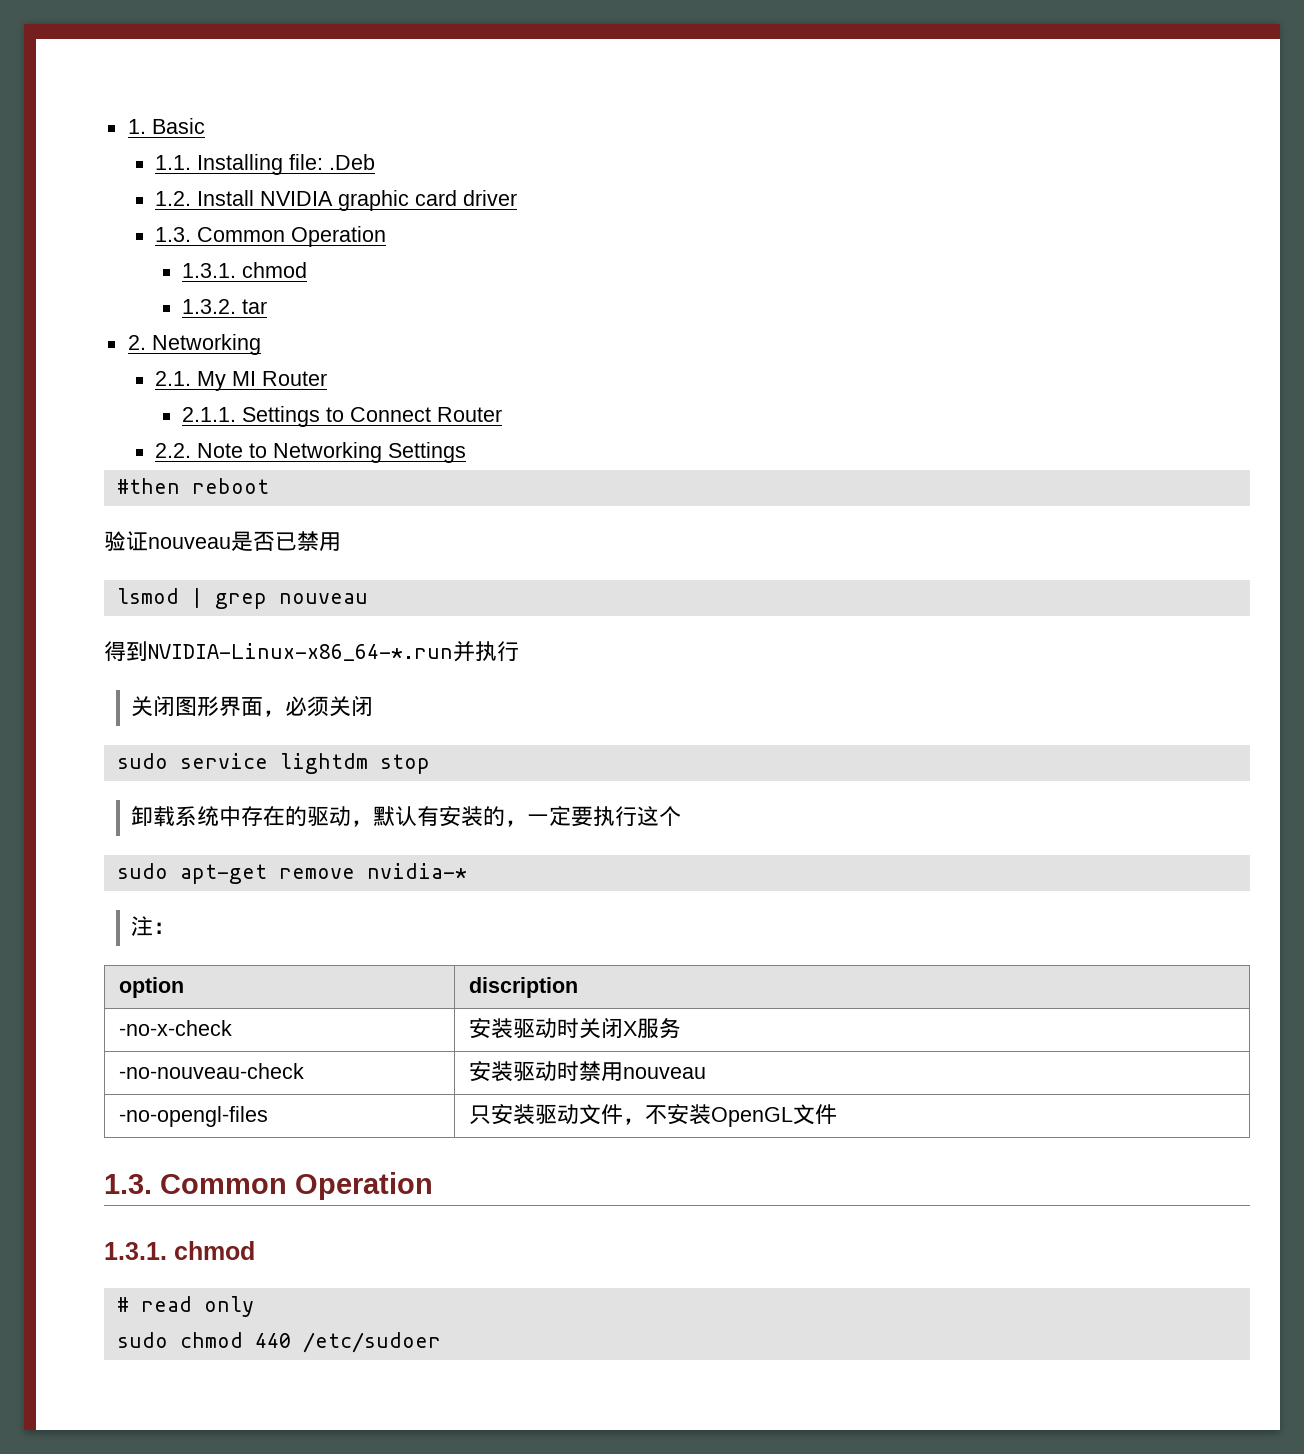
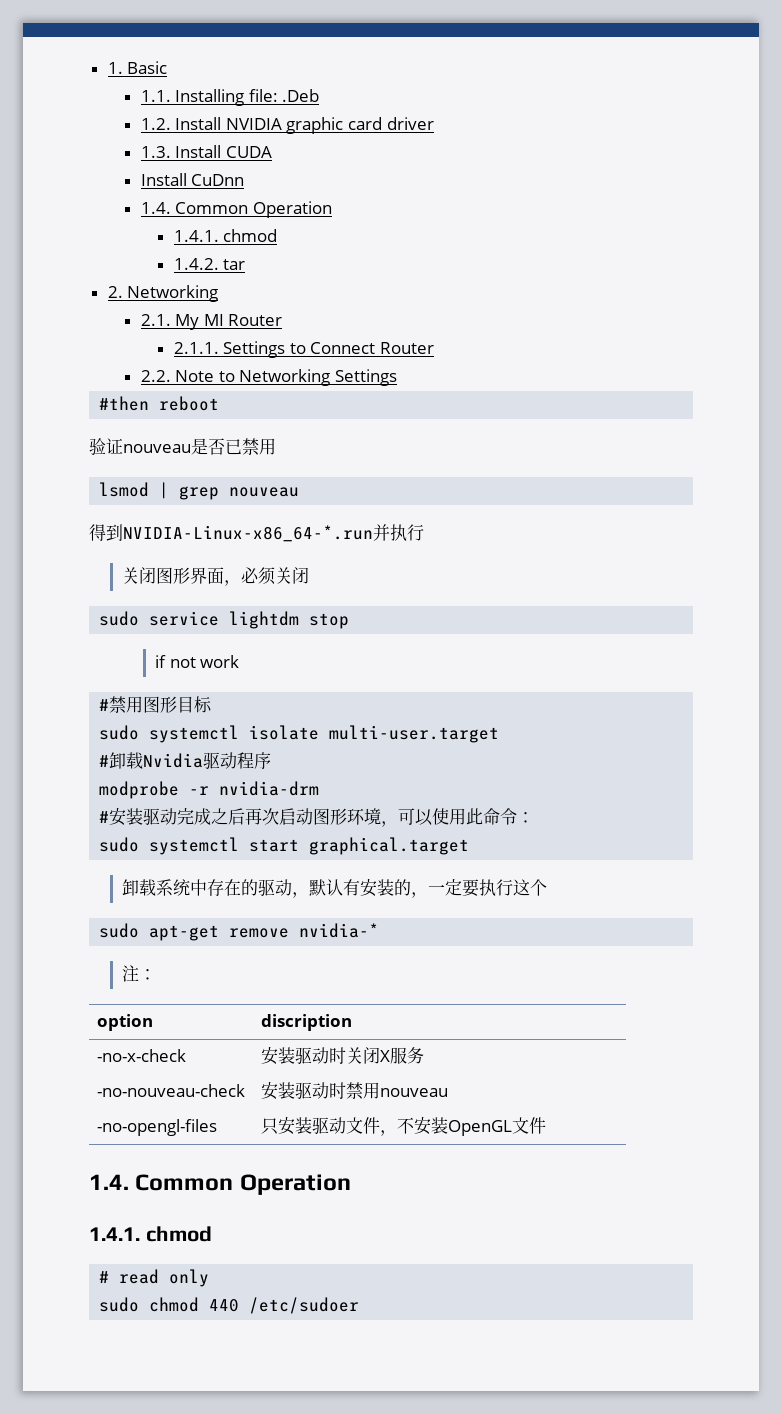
  1.2. Install NVIDIA graphic card driver
- 1.3. Common Operation
- 1.3.1. chmod
- 1.3.2. tar
+ 1.3. Install CUDA
+ Install CuDnn
+ 1.4. Common Operation
+ 1.4.1. chmod
+ 1.4.2. tar
+ if not work
+ #禁用图形目标
+ sudo systemctl isolate multi-user.target
+ #卸载Nvidia驱动程序
+ modprobe -r nvidia-drm
+ #安装驱动完成之后再次启动图形环境，可以使用此命令：
+ sudo systemctl start graphical.target
  -no-opengl-files | 只安装驱动文件，不安装OpenGL文件
- 1.3. Common Operation
- 1.3.1. chmod
+ 1.4. Common Operation
+ 1.4.1. chmod

